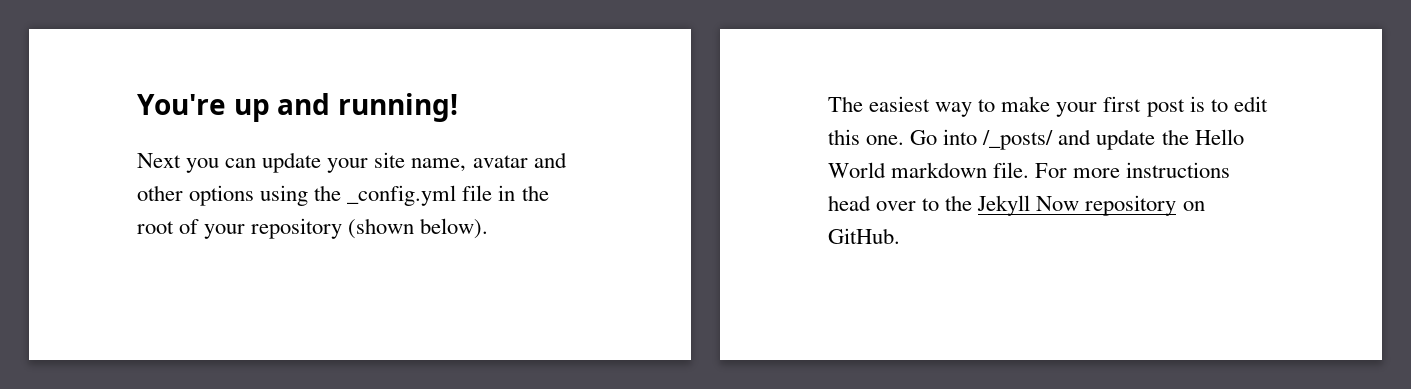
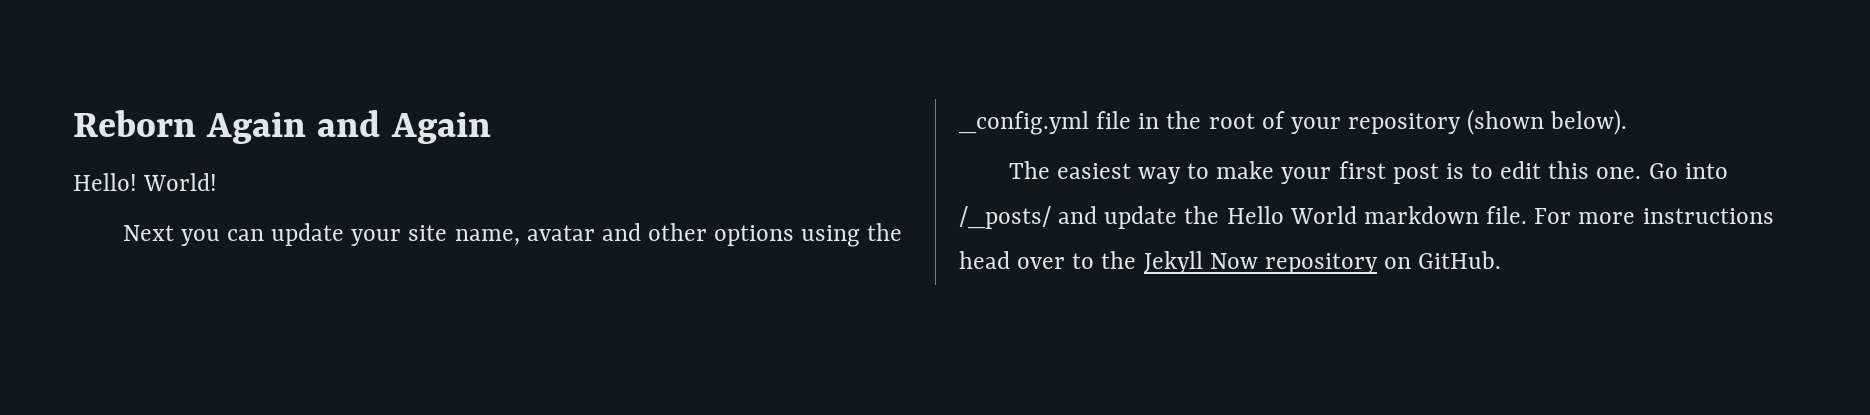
- You're up and running!
+ Reborn Again and Again
+ Hello! World!

